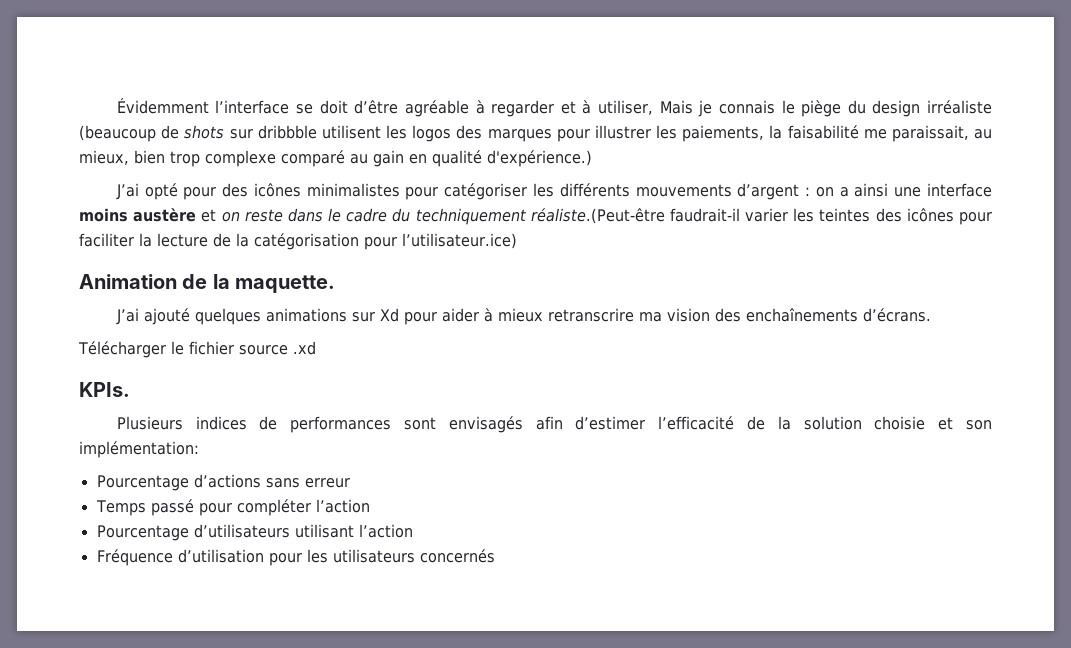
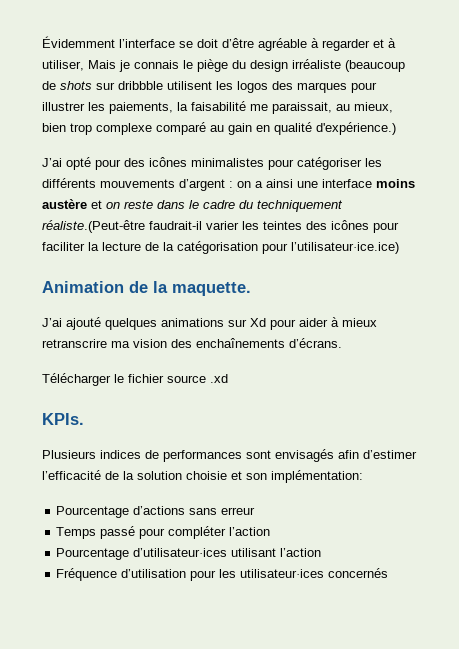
- J’ai opté pour des icônes minimalistes pour catégoriser les différents mouvements d’argent : on a ainsi une interface moins austère et on reste dans le cadre du techniquement réaliste.(Peut-être faudrait-il varier les teintes des icônes pour faciliter la lecture de la catégorisation pour l’utilisateur.ice)
+ J’ai opté pour des icônes minimalistes pour catégoriser les différents mouvements d’argent : on a ainsi une interface moins austère et on reste dans le cadre du techniquement réaliste.(Peut-être faudrait-il varier les teintes des icônes pour faciliter la lecture de la catégorisation pour l’utilisateur·ice.ice)
- Pourcentage d’utilisateurs utilisant l’action
+ Pourcentage d’utilisateur·ices utilisant l’action
- Fréquence d’utilisation pour les utilisateurs concernés
+ Fréquence d’utilisation pour les utilisateur·ices concernés

